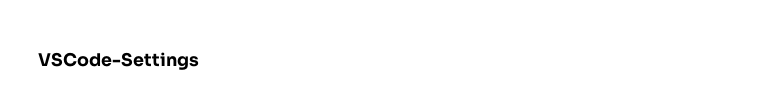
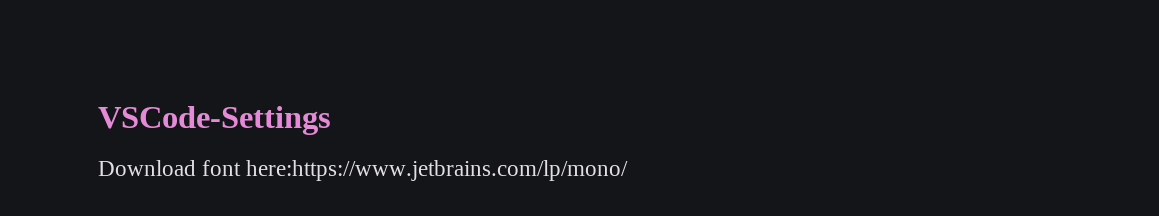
+ Download font here:https://www.jetbrains.com/lp/mono/

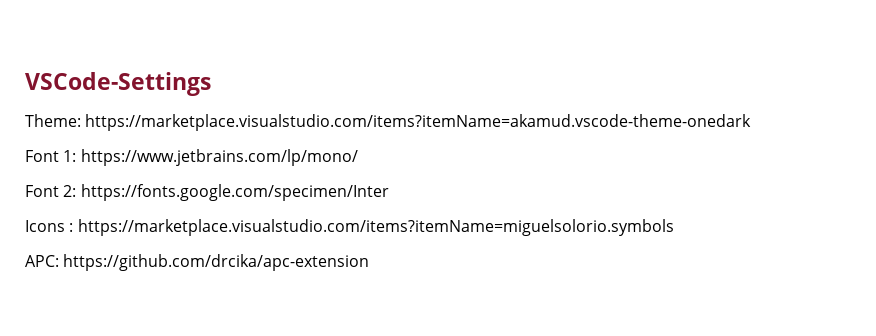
- Download font here:https://www.jetbrains.com/lp/mono/
+ Theme: https://marketplace.visualstudio.com/items?itemName=akamud.vscode-theme-onedark
+ Font 1: https://www.jetbrains.com/lp/mono/
+ Font 2: https://fonts.google.com/specimen/Inter
+ Icons : https://marketplace.visualstudio.com/items?itemName=miguelsolorio.symbols
+ APC: https://github.com/drcika/apc-extension

